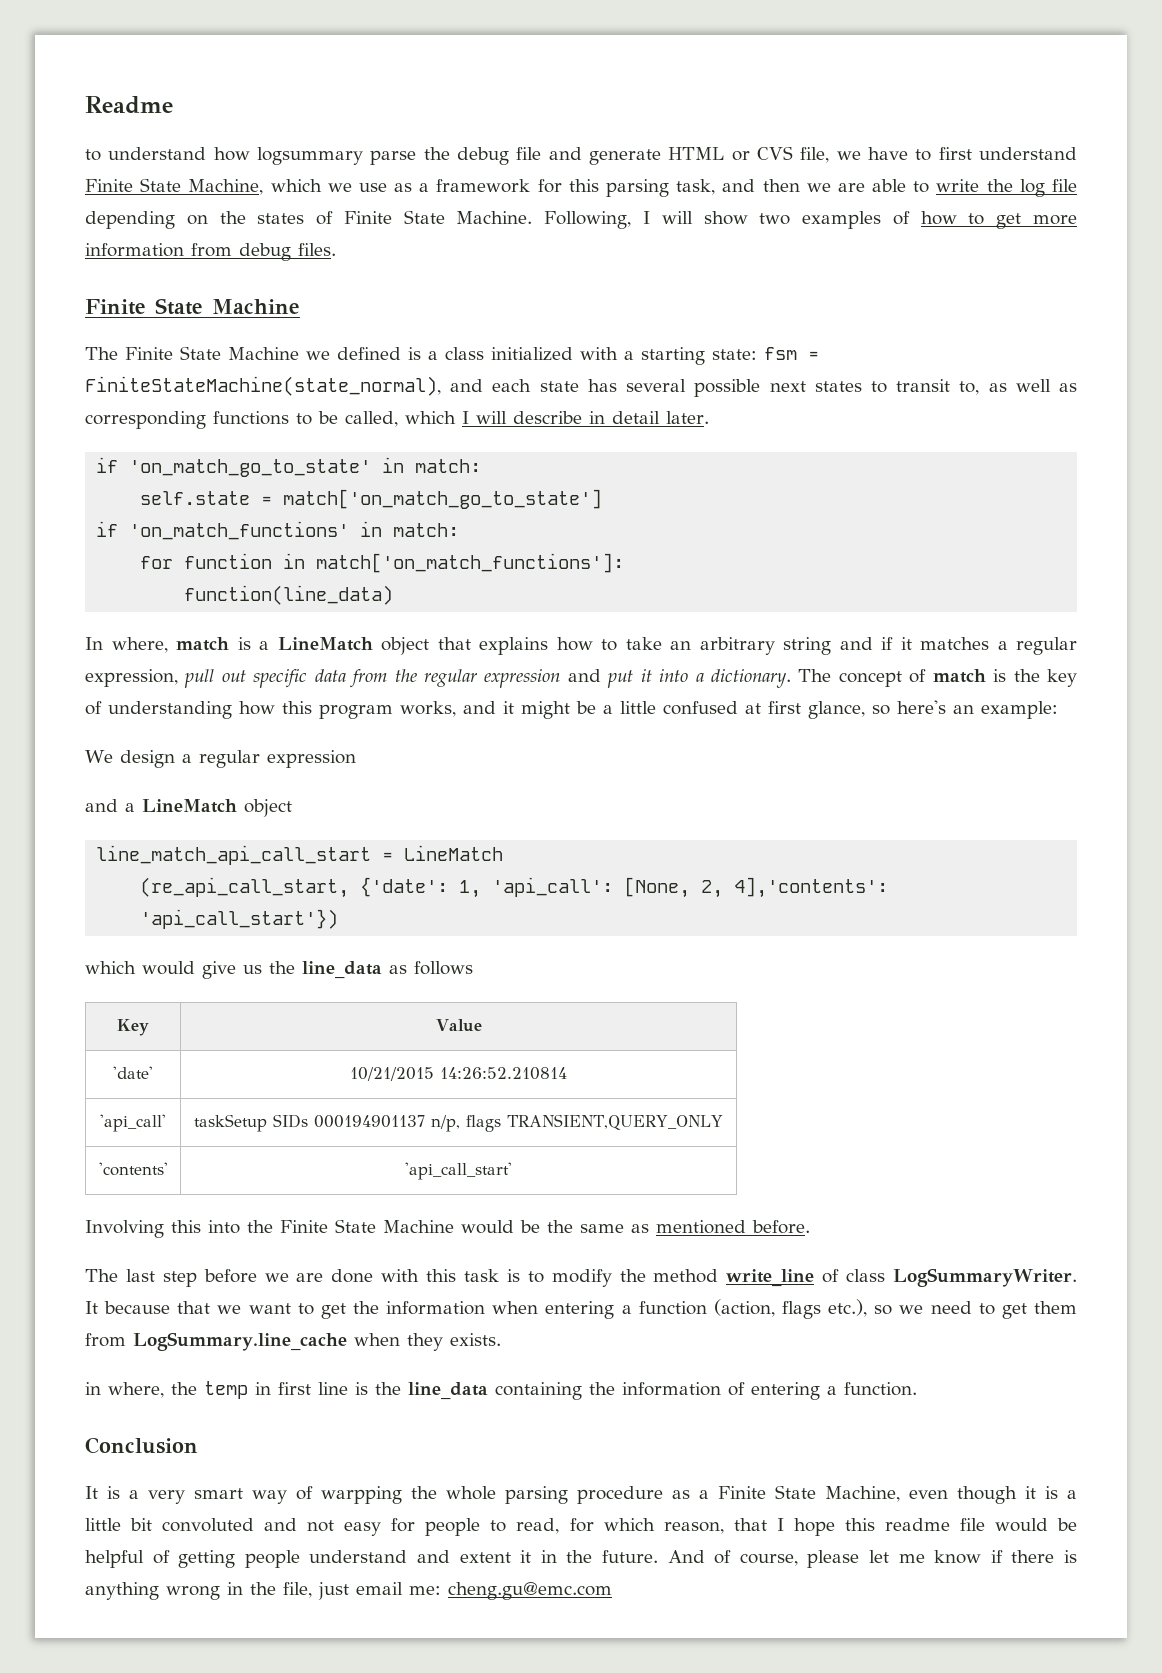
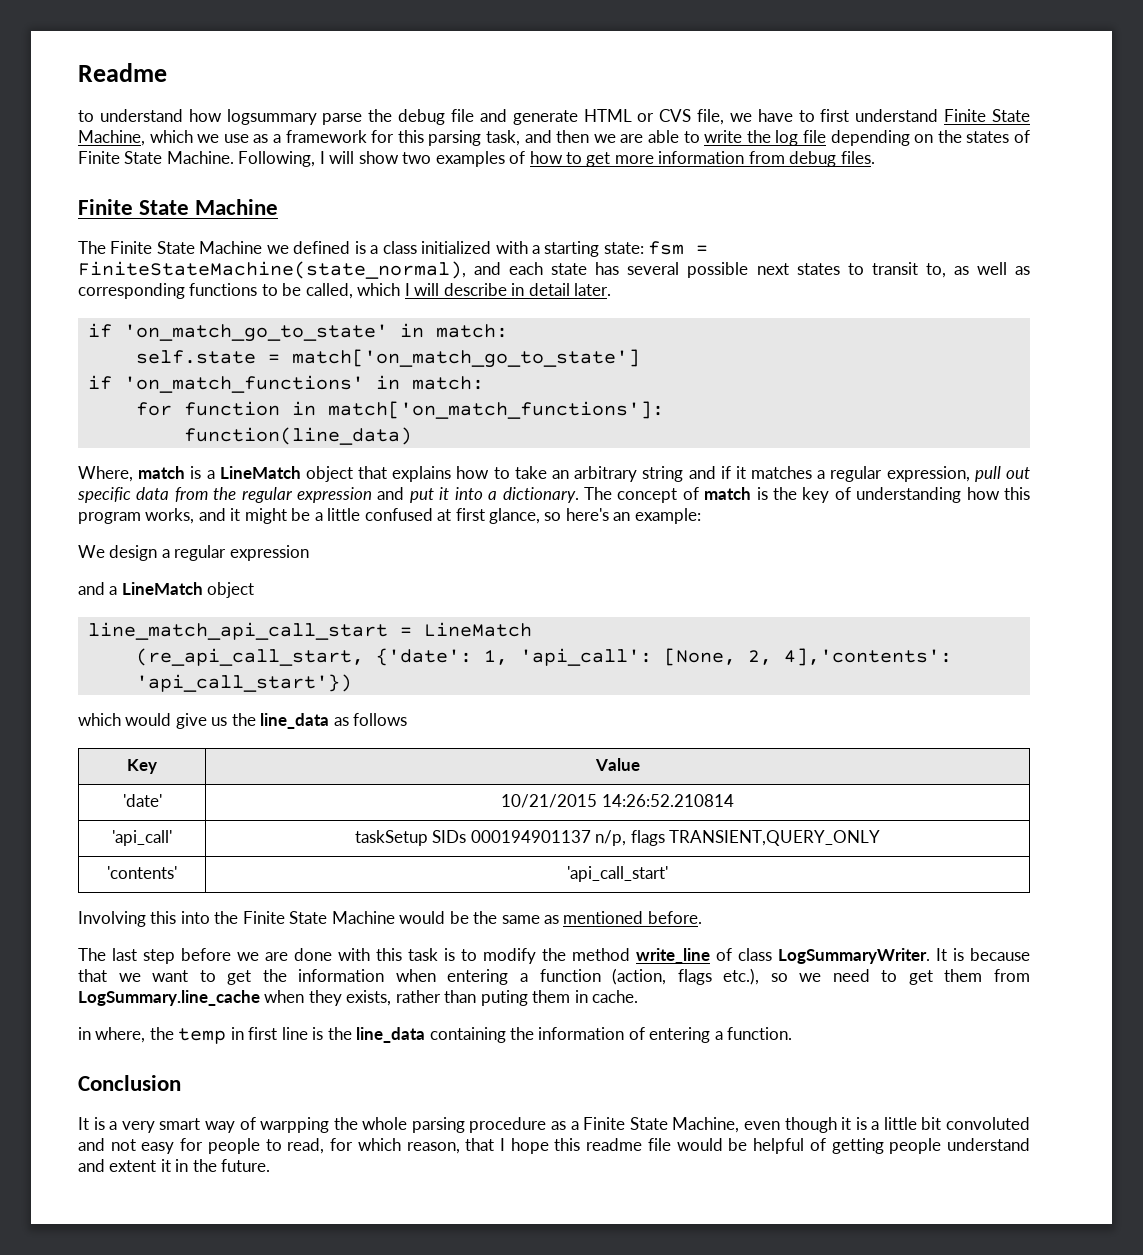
- In where, match is a LineMatch object that explains how to take an arbitrary string and if it matches a regular expression, pull out specific data from the regular expression and put it into a dictionary.
+ Where, match is a LineMatch object that explains how to take an arbitrary string and if it matches a regular expression, pull out specific data from the regular expression and put it into a dictionary.
- It because that we want to get the information when entering a function (action, flags etc.), so we need to get them from LogSummary.line_cache when they exists.
+ It is because that we want to get the information when entering a function (action, flags etc.), so we need to get them from LogSummary.line_cache when they exists, rather than puting them in cache.
- And of course, please let me know if there is anything wrong in the file, just email me: cheng.gu@emc.com

